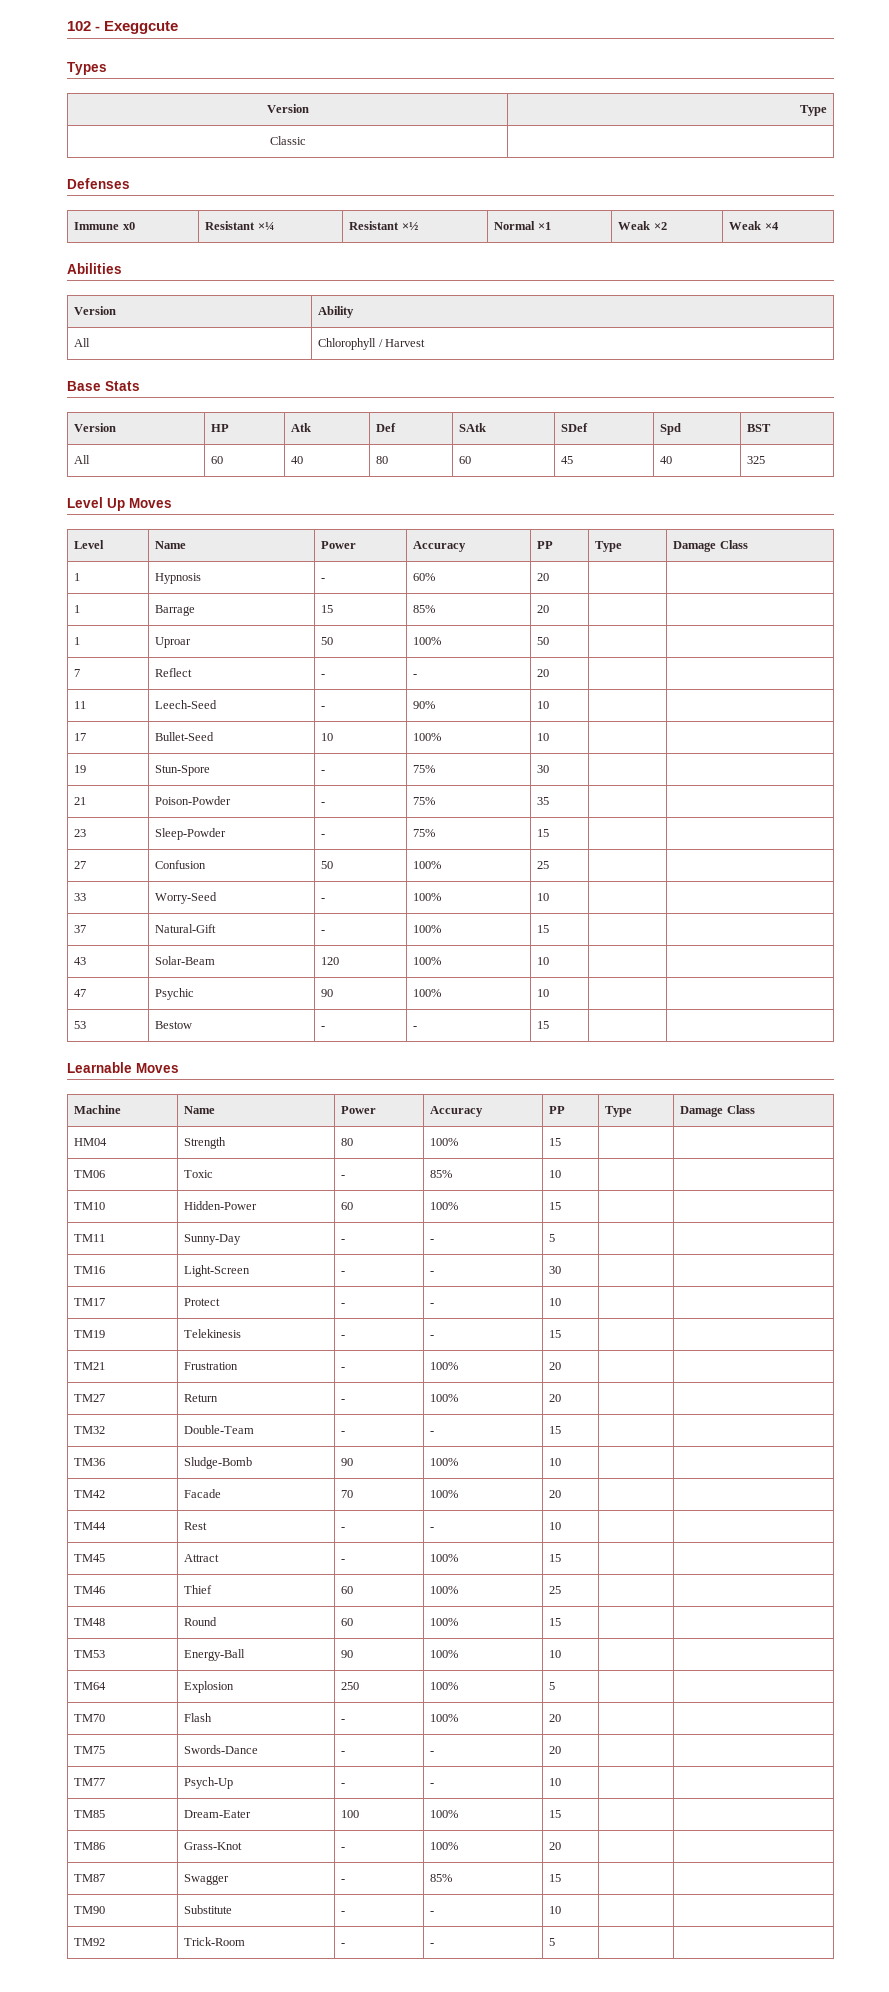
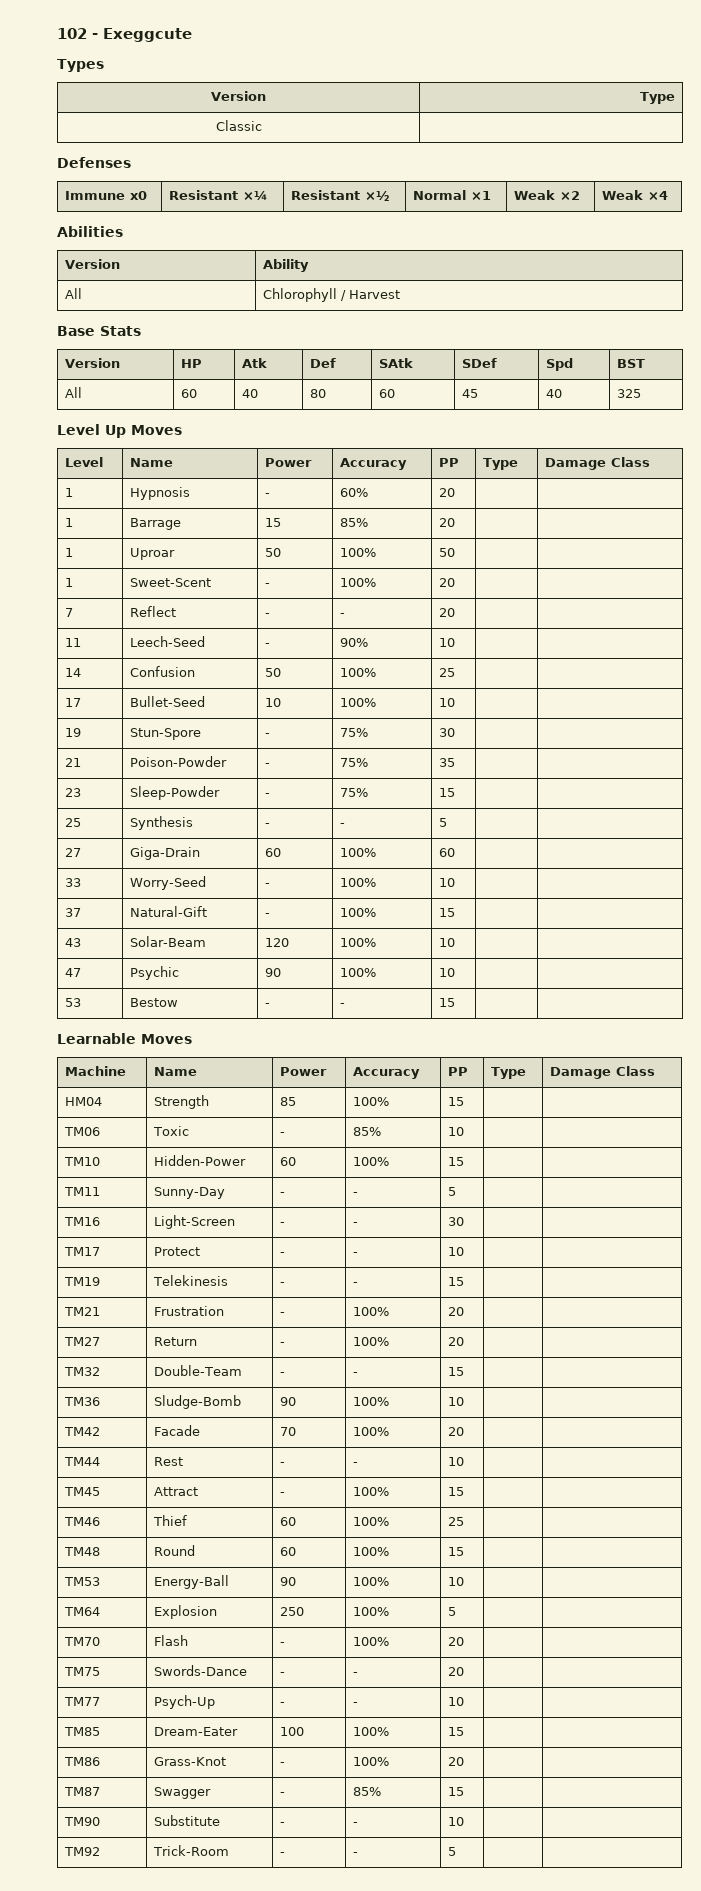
+ 1 | Sweet-Scent | - | 100% | 20 | |
+ 14 | Confusion | 50 | 100% | 25 | |
+ 25 | Synthesis | - | - | 5 | |
- 27 | Confusion | 50 | 100% | 25 | |
+ 27 | Giga-Drain | 60 | 100% | 60 | |
- HM04 | Strength | 80 | 100% | 15 | |
+ HM04 | Strength | 85 | 100% | 15 | |

